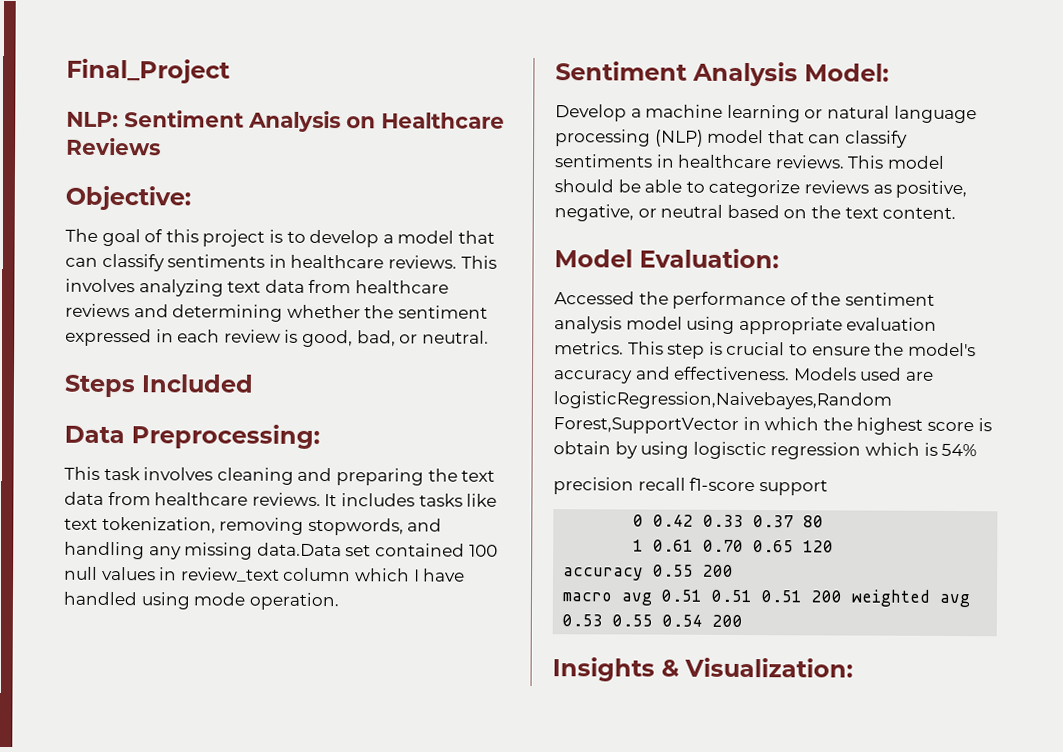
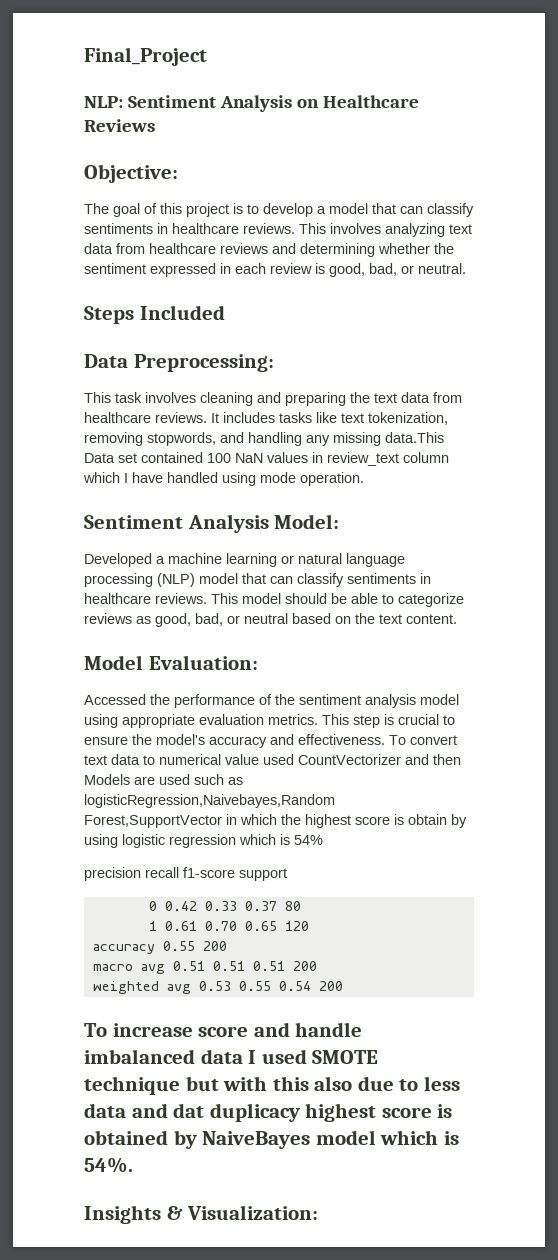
- It includes tasks like text tokenization, removing stopwords, and handling any missing data.Data set contained 100 null values in review_text column which I have handled using mode operation.
+ It includes tasks like text tokenization, removing stopwords, and handling any missing data.This Data set contained 100 NaN values in review_text column which I have handled using mode operation.
- Develop a machine learning or natural language processing (NLP) model that can classify sentiments in healthcare reviews.
+ Developed a machine learning or natural language processing (NLP) model that can classify sentiments in healthcare reviews.
- This model should be able to categorize reviews as positive, negative, or neutral based on the text content.
+ This model should be able to categorize reviews as good, bad, or neutral based on the text content.
- Models used are logisticRegression,Naivebayes,Random Forest,SupportVector in which the highest score is obtain by using logisctic regression which is 54%
+ To convert text data to numerical value used CountVectorizer and then Models are used such as logisticRegression,Naivebayes,Random Forest,SupportVector in which the highest score is obtain by using logistic regression which is 54%
- macro avg 0.51 0.51 0.51 200 weighted avg 0.53 0.55 0.54 200
+ macro avg 0.51 0.51 0.51 200
+ weighted avg 0.53 0.55 0.54 200
+ To increase score and handle imbalanced data I used SMOTE technique but with this also due to less data and dat duplicacy highest score is obtained by NaiveBayes model which is 54%.

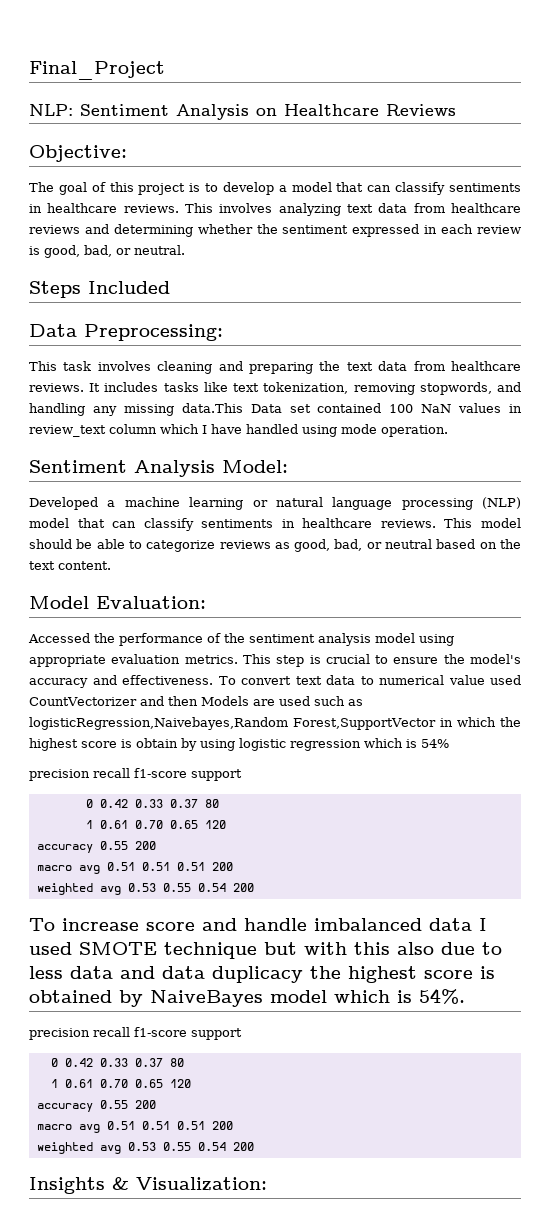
- To increase score and handle imbalanced data I used SMOTE technique but with this also due to less data and dat duplicacy highest score is obtained by NaiveBayes model which is 54%.
+ To increase score and handle imbalanced data I used SMOTE technique but with this also due to less data and data duplicacy the highest score is obtained by NaiveBayes model which is 54%.
+ precision recall f1-score support
+ 0 0.42 0.33 0.37 80
+ 1 0.61 0.70 0.65 120
+ accuracy 0.55 200
+ macro avg 0.51 0.51 0.51 200
+ weighted avg 0.53 0.55 0.54 200

